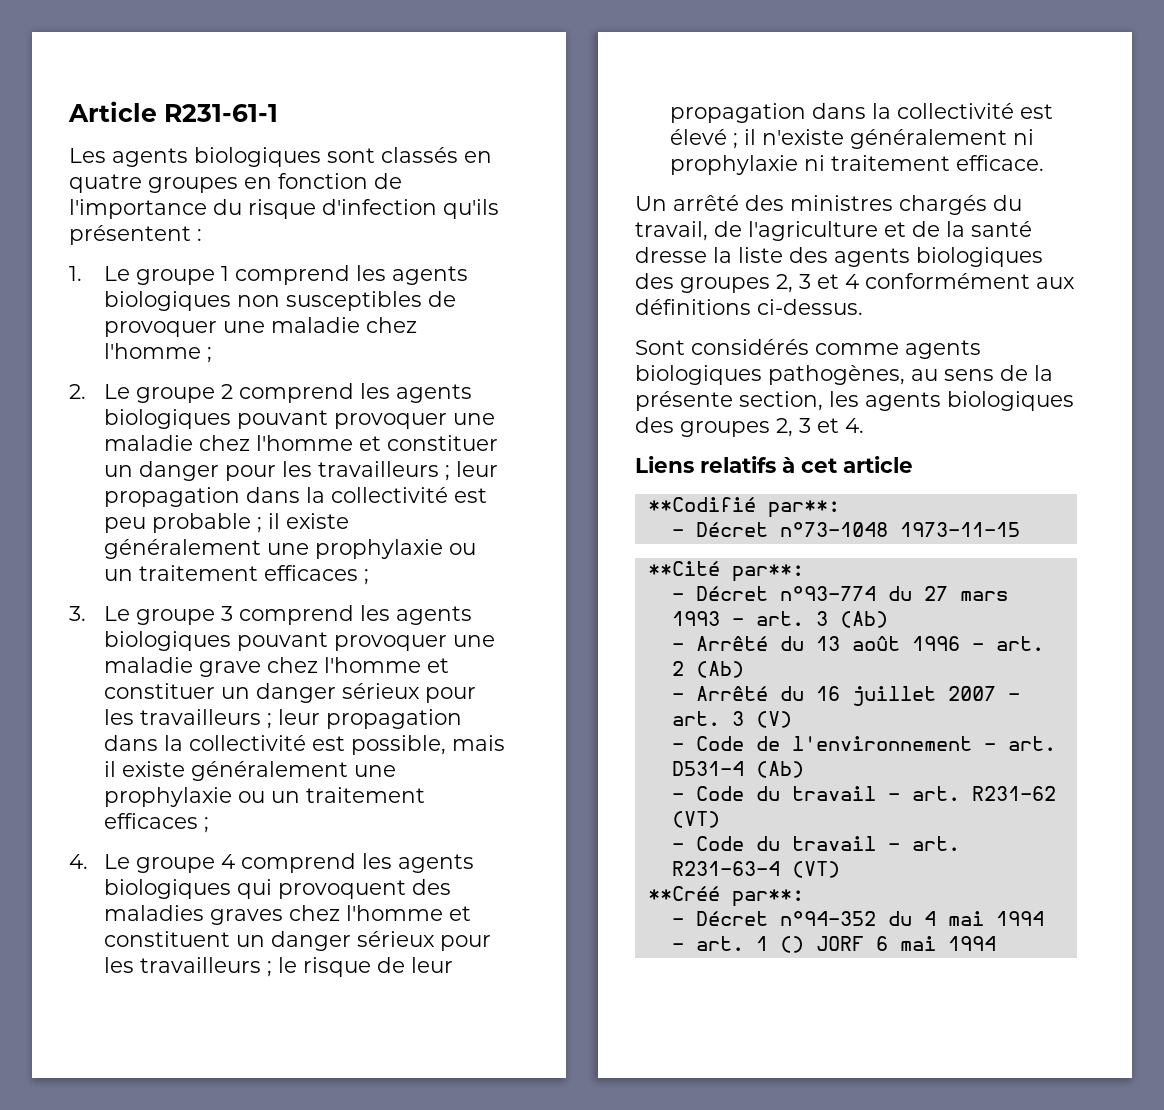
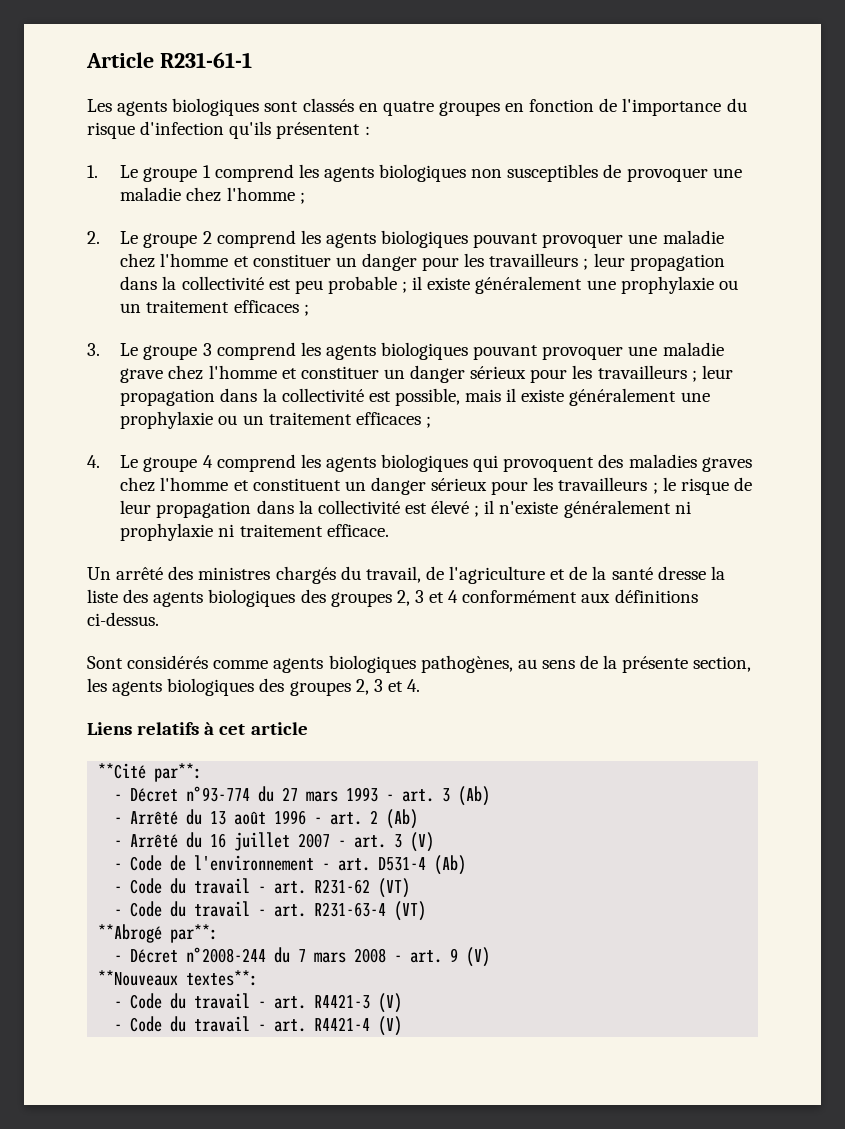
- **Codifié par**:
- - Décret n°73-1048 1973-11-15
- **Créé par**:
- - Décret n°94-352 du 4 mai 1994 - art. 1 () JORF 6 mai 1994
+ **Abrogé par**:
+ - Décret n°2008-244 du 7 mars 2008 - art. 9 (V)
+ **Nouveaux textes**:
+ - Code du travail - art. R4421-3 (V)
+ - Code du travail - art. R4421-4 (V)

